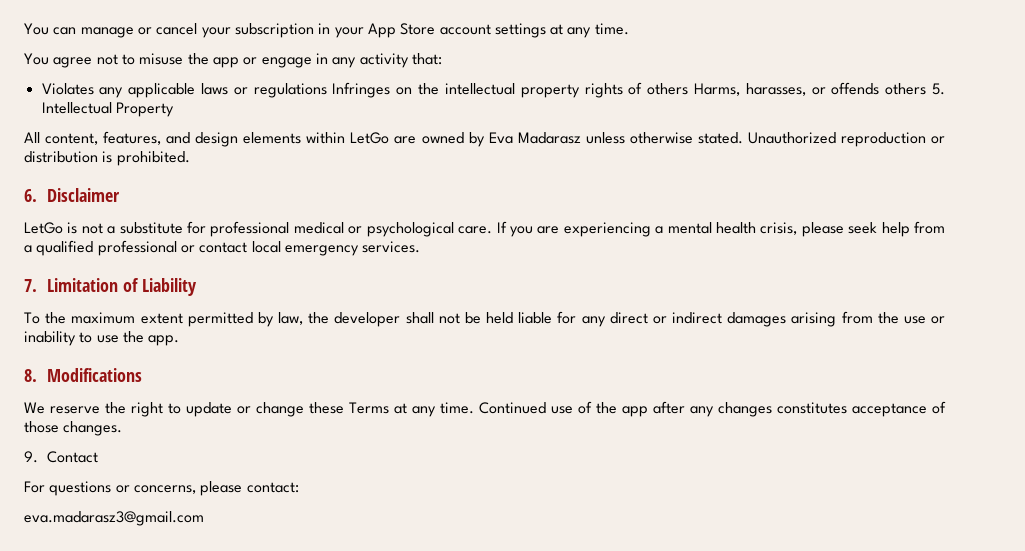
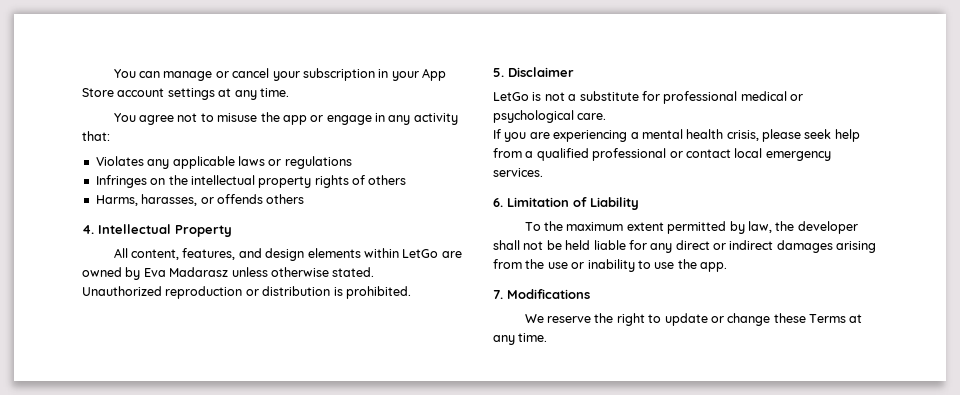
- Violates any applicable laws or regulations Infringes on the intellectual property rights of others Harms, harasses, or offends others 5. Intellectual Property
+ Violates any applicable laws or regulations
+ Infringes on the intellectual property rights of others
+ Harms, harasses, or offends others
+ 4. Intellectual Property
- All content, features, and design elements within LetGo are owned by Eva Madarasz unless otherwise stated. Unauthorized reproduction or distribution is prohibited.
+ All content, features, and design elements within LetGo are owned by Eva Madarasz unless otherwise stated.
+ Unauthorized reproduction or distribution is prohibited.
- 6. Disclaimer
+ 5. Disclaimer
- LetGo is not a substitute for professional medical or psychological care. If you are experiencing a mental health crisis, please seek help from a qualified professional or contact local emergency services.
+ LetGo is not a substitute for professional medical or psychological care.
+ If you are experiencing a mental health crisis, please seek help from a qualified professional or contact local emergency services.
- 7. Limitation of Liability
+ 6. Limitation of Liability
- 8. Modifications
+ 7. Modifications
- Continued use of the app after any changes constitutes acceptance of those changes.
- 9. Contact
- For questions or concerns, please contact:
- eva.madarasz3@gmail.com

